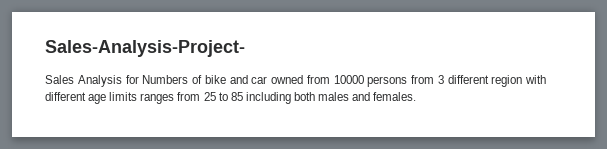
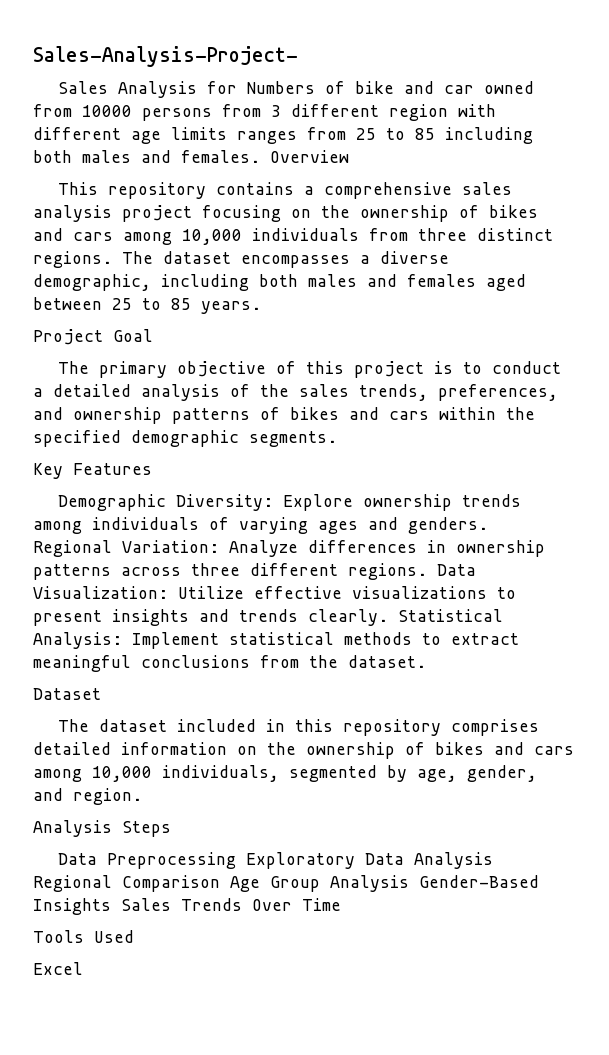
+ Overview
+ This repository contains a comprehensive sales analysis project focusing on the ownership of bikes and cars among 10,000 individuals from three distinct regions. The dataset encompasses a diverse demographic, including both males and females aged between 25 to 85 years.
+ Project Goal
+ The primary objective of this project is to conduct a detailed analysis of the sales trends, preferences, and ownership patterns of bikes and cars within the specified demographic segments.
+ Key Features
+ Demographic Diversity: Explore ownership trends among individuals of varying ages and genders. Regional Variation: Analyze differences in ownership patterns across three different regions. Data Visualization: Utilize effective visualizations to present insights and trends clearly. Statistical Analysis: Implement statistical methods to extract meaningful conclusions from the dataset.
+ Dataset
+ The dataset included in this repository comprises detailed information on the ownership of bikes and cars among 10,000 individuals, segmented by age, gender, and region.
+ Analysis Steps
+ Data Preprocessing Exploratory Data Analysis Regional Comparison Age Group Analysis Gender-Based Insights Sales Trends Over Time
+ Tools Used
+ Excel

